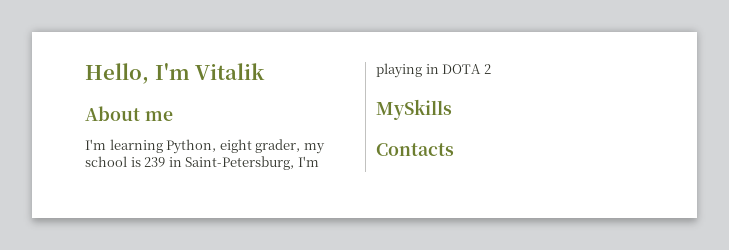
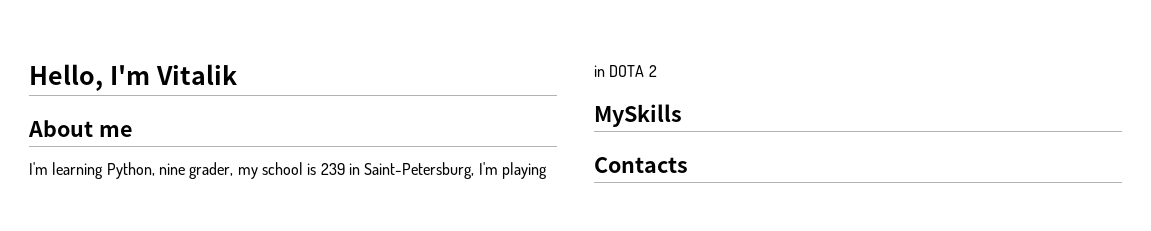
- I'm learning Python, eight grader, my school is 239 in Saint-Petersburg, I'm playing in DOTA 2
+ I'm learning Python, nine grader, my school is 239 in Saint-Petersburg, I'm playing in DOTA 2

